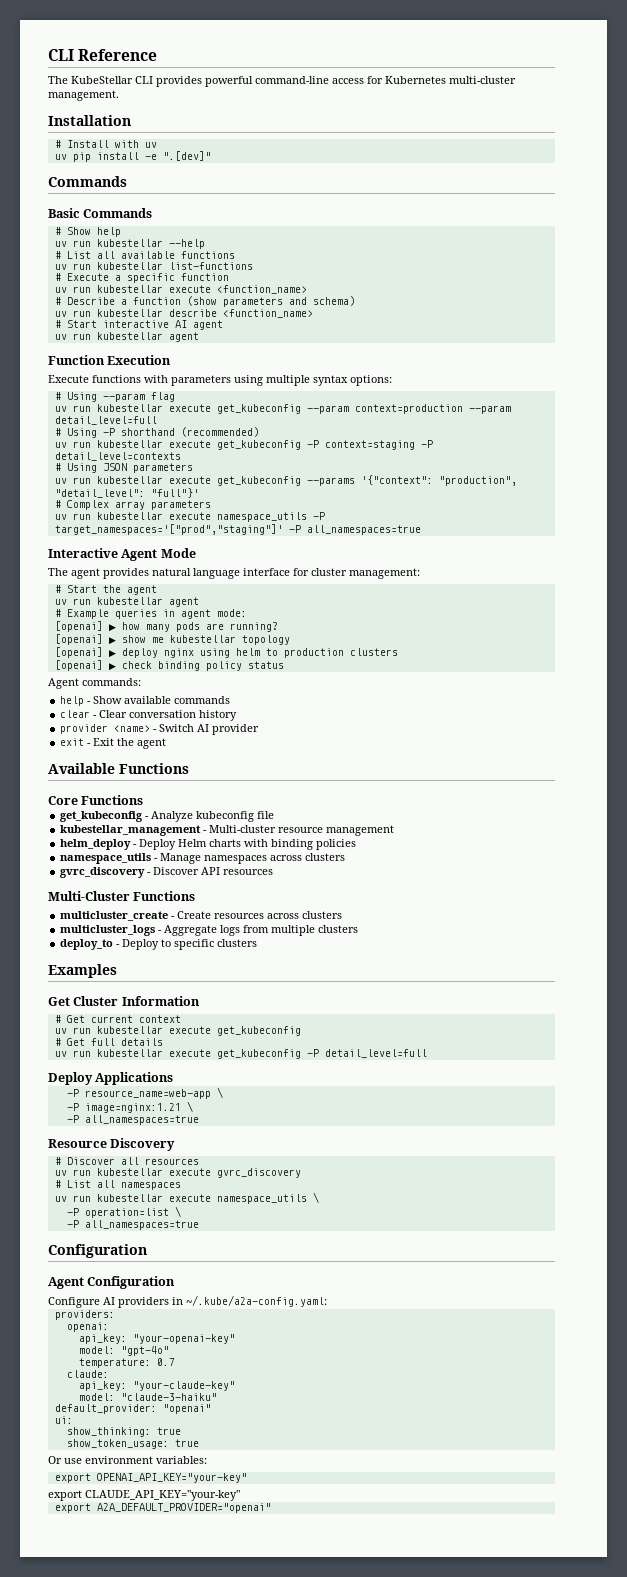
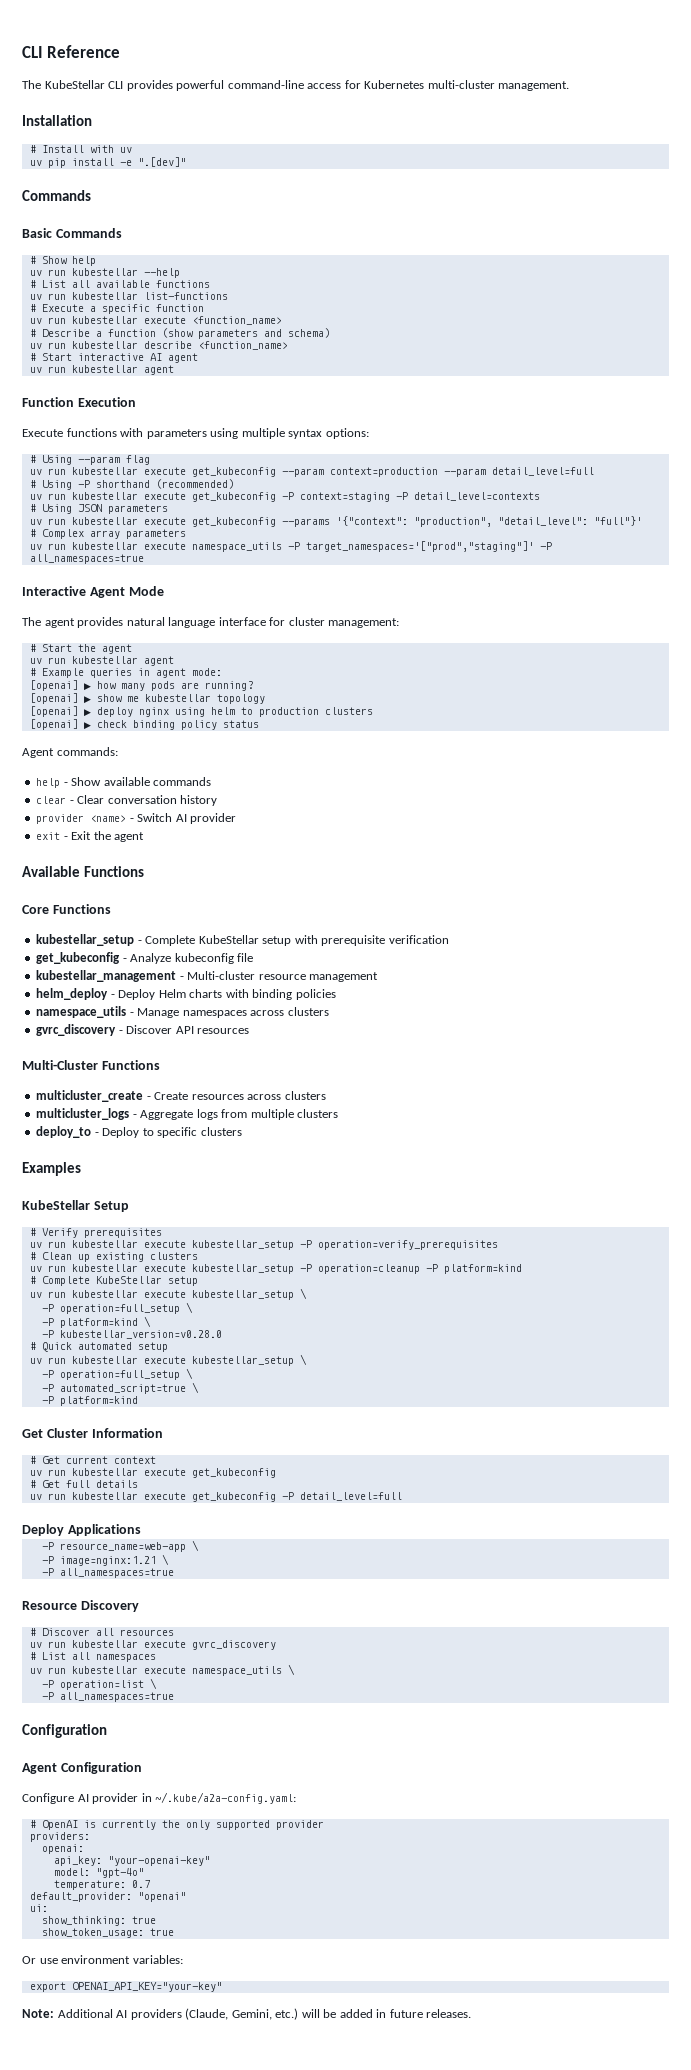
+ kubestellar_setup - Complete KubeStellar setup with prerequisite verification
+ KubeStellar Setup
+ # Verify prerequisites
+ uv run kubestellar execute kubestellar_setup -P operation=verify_prerequisites
+ # Clean up existing clusters
+ uv run kubestellar execute kubestellar_setup -P operation=cleanup -P platform=kind
+ # Complete KubeStellar setup
+ uv run kubestellar execute kubestellar_setup \
+ -P operation=full_setup \
+ -P platform=kind \
+ -P kubestellar_version=v0.28.0
+ # Quick automated setup
+ uv run kubestellar execute kubestellar_setup \
+ -P operation=full_setup \
+ -P automated_script=true \
+ -P platform=kind
- Configure AI providers in ~/.kube/a2a-config.yaml:
+ Configure AI provider in ~/.kube/a2a-config.yaml:
+ # OpenAI is currently the only supported provider
- claude:
- api_key: "your-claude-key"
- model: "claude-3-haiku"
- export CLAUDE_API_KEY="your-key"
- export A2A_DEFAULT_PROVIDER="openai"
+ Note: Additional AI providers (Claude, Gemini, etc.) will be added in future releases.

